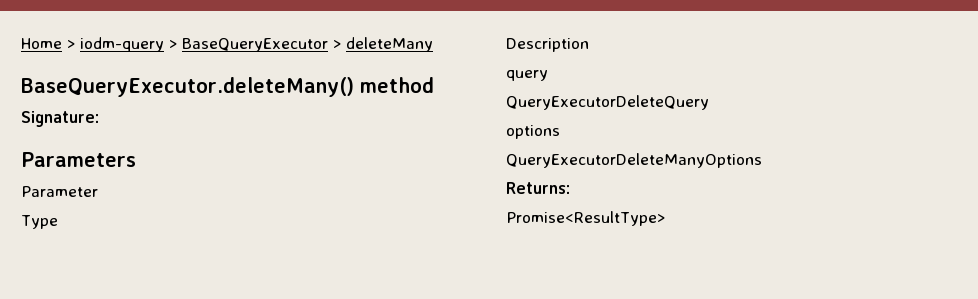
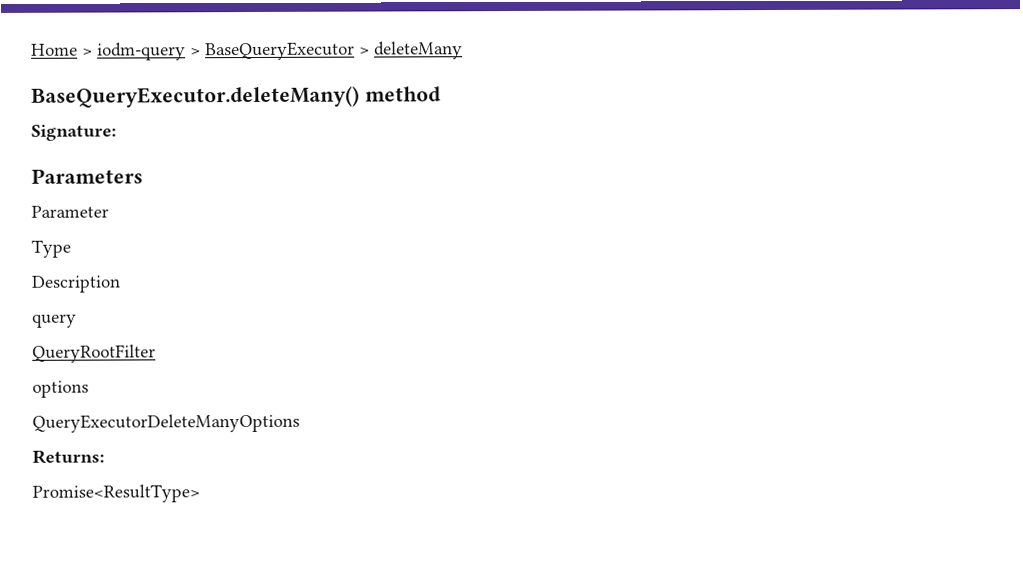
- QueryExecutorDeleteQuery
+ QueryRootFilter

